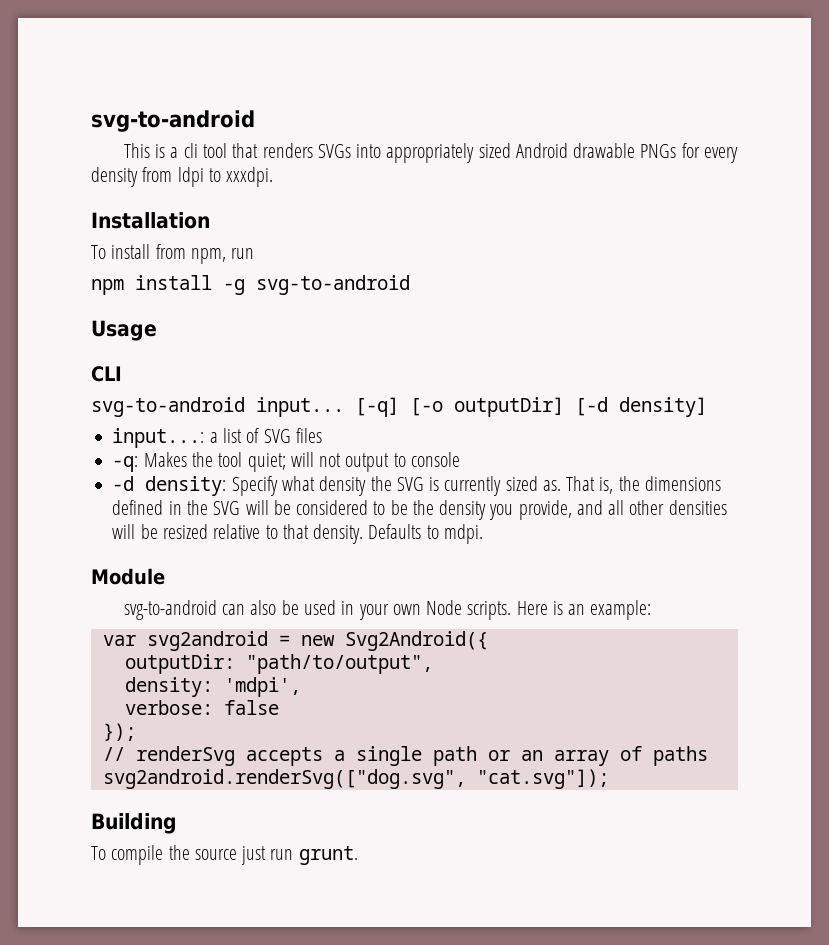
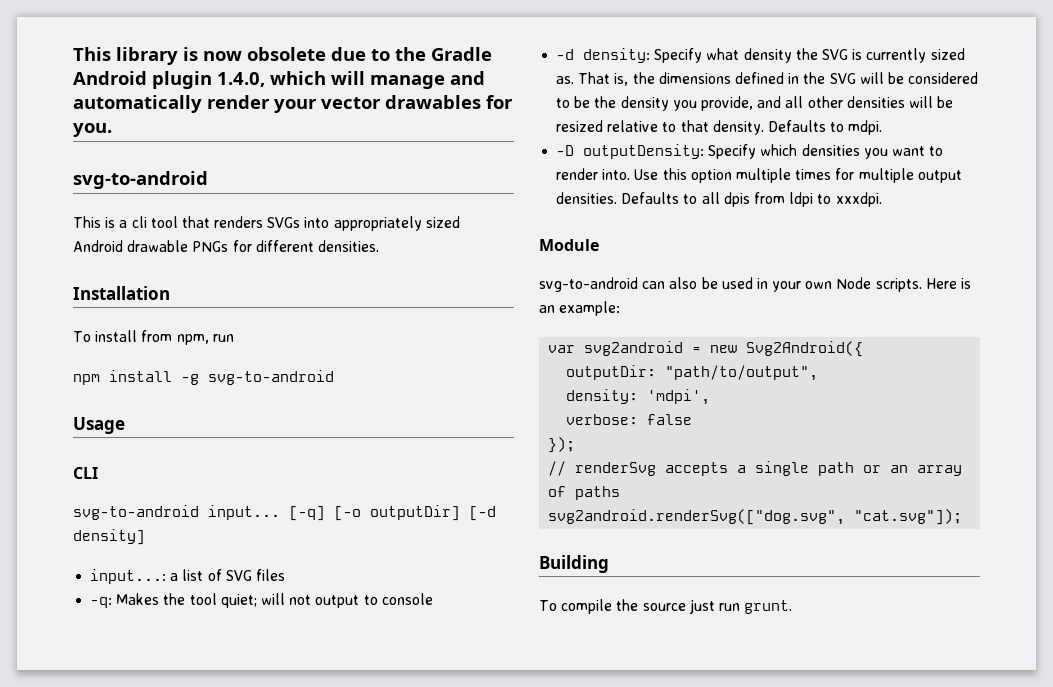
+ This library is now obsolete due to the Gradle Android plugin 1.4.0, which will manage and automatically render your vector drawables for you.
- This is a cli tool that renders SVGs into appropriately sized Android drawable PNGs for every density from ldpi to xxxdpi.
+ This is a cli tool that renders SVGs into appropriately sized Android drawable PNGs for different densities.
+ -D outputDensity: Specify which densities you want to render into. Use this option multiple times for multiple output densities. Defaults to all dpis from ldpi to xxxdpi.

